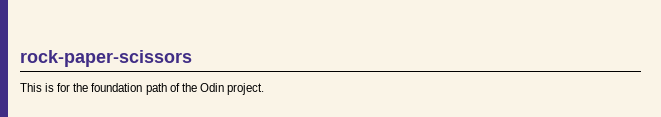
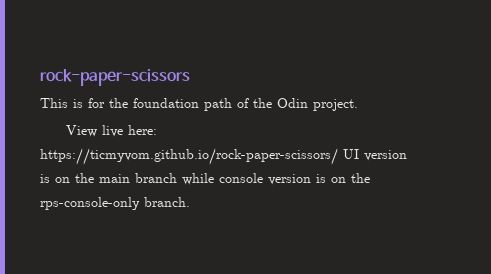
+ View live here: https://ticmyvom.github.io/rock-paper-scissors/ UI version is on the main branch while console version is on the rps-console-only branch.

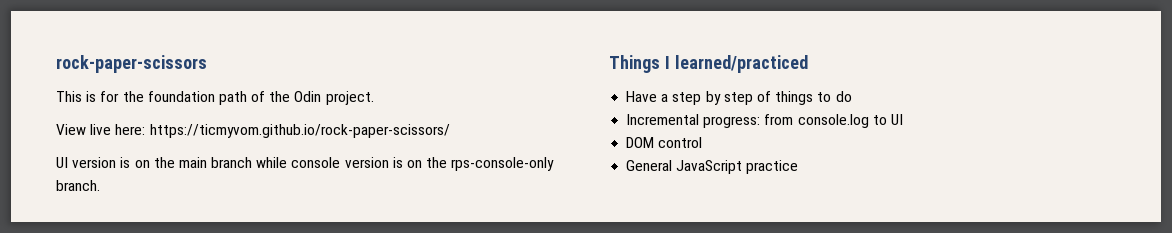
- View live here: https://ticmyvom.github.io/rock-paper-scissors/ UI version is on the main branch while console version is on the rps-console-only branch.
+ View live here: https://ticmyvom.github.io/rock-paper-scissors/
+ UI version is on the main branch while console version is on the rps-console-only branch.
+ Things I learned/practiced
+ Have a step by step of things to do
+ Incremental progress: from console.log to UI
+ DOM control
+ General JavaScript practice

